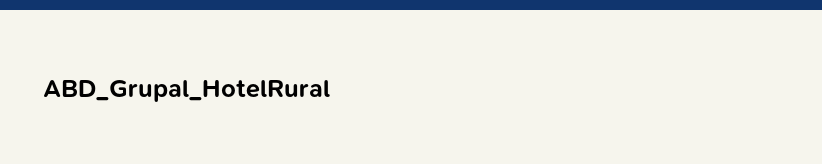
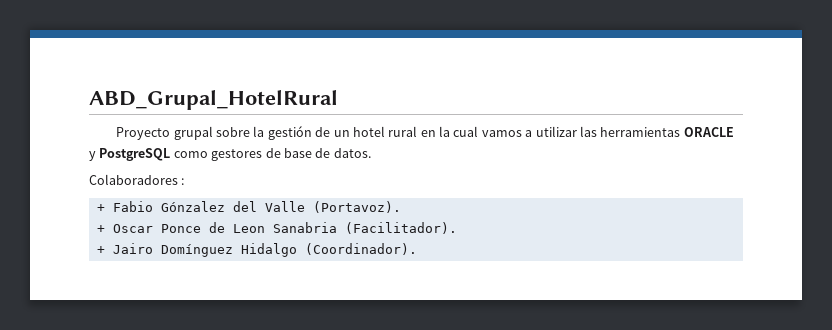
+ Proyecto grupal sobre la gestión de un hotel rural en la cual vamos a utilizar las herramientas ORACLE y PostgreSQL como gestores de base de datos.
+ Colaboradores :
+ + Fabio Gónzalez del Valle (Portavoz).
+ + Oscar Ponce de Leon Sanabria (Facilitador).
+ + Jairo Domínguez Hidalgo (Coordinador).

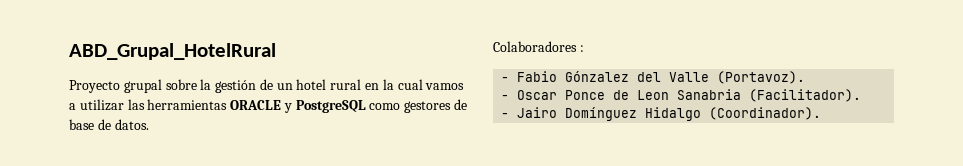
- + Fabio Gónzalez del Valle (Portavoz).
+ - Fabio Gónzalez del Valle (Portavoz).
- + Oscar Ponce de Leon Sanabria (Facilitador).
+ - Oscar Ponce de Leon Sanabria (Facilitador).
- + Jairo Domínguez Hidalgo (Coordinador).
+ - Jairo Domínguez Hidalgo (Coordinador).

